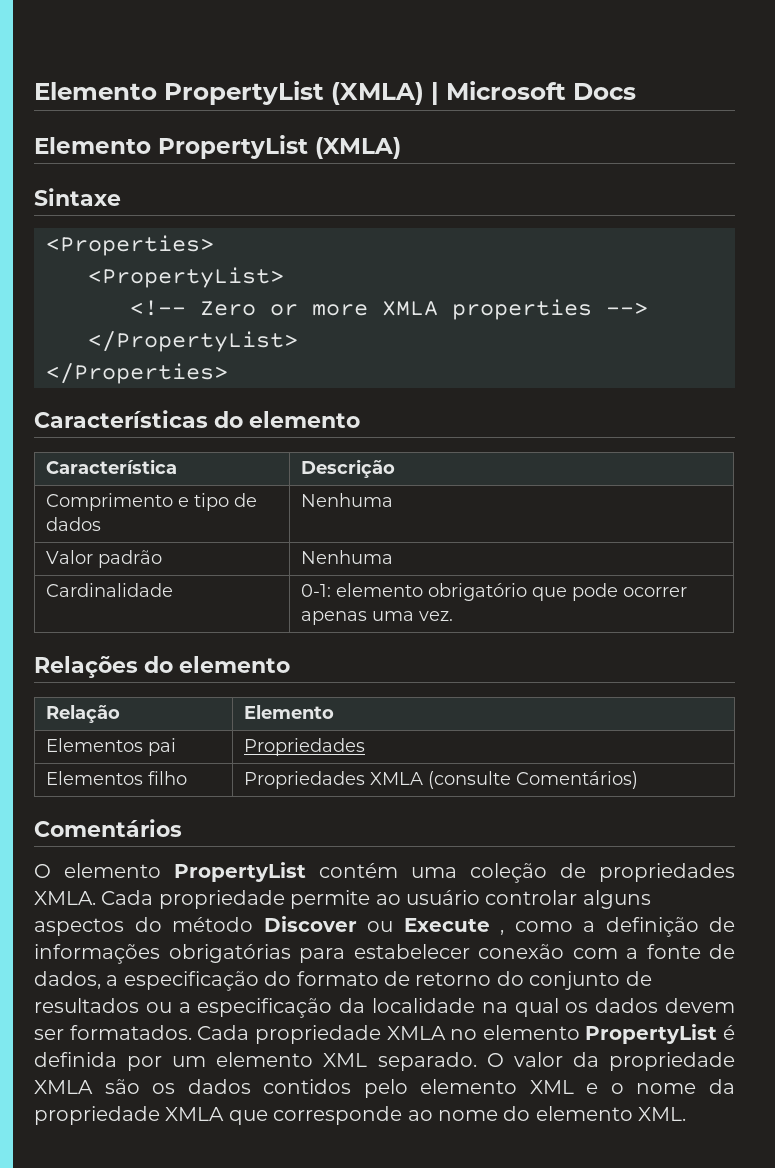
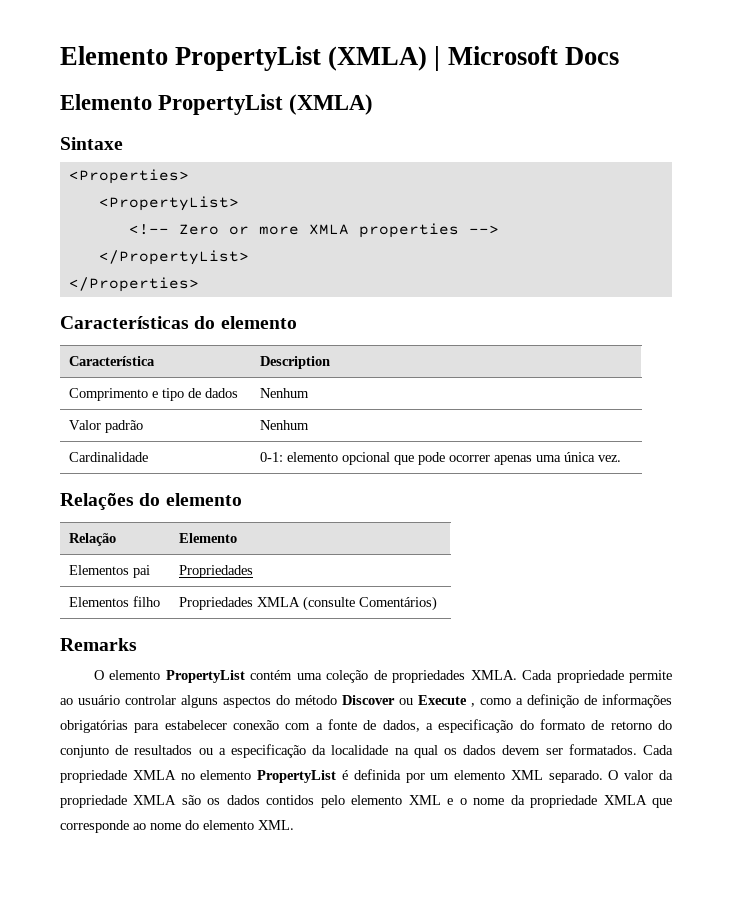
- Característica | Descrição
+ Característica | Description
- Comprimento e tipo de dados | Nenhuma
+ Comprimento e tipo de dados | Nenhum
- Valor padrão | Nenhuma
+ Valor padrão | Nenhum
- Cardinalidade | 0-1: elemento obrigatório que pode ocorrer apenas uma vez.
+ Cardinalidade | 0-1: elemento opcional que pode ocorrer apenas uma única vez.
- Comentários
+ Remarks

